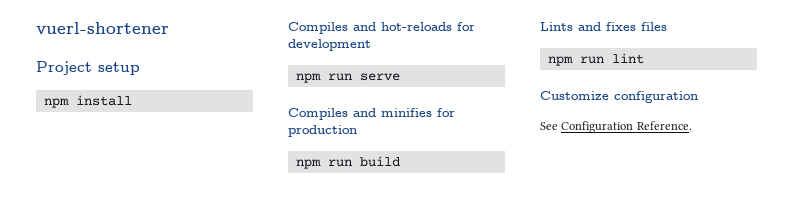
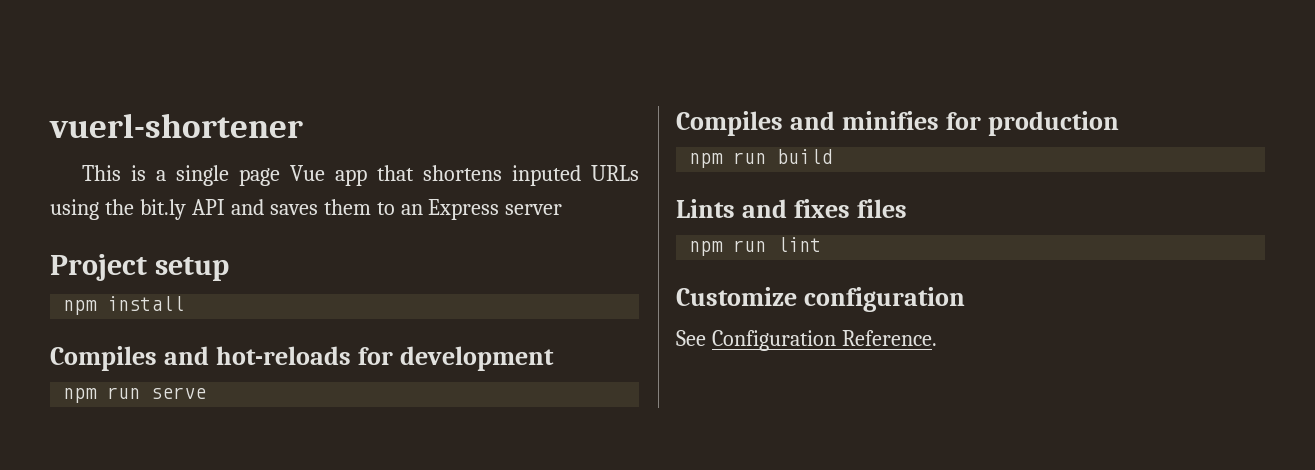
+ This is a single page Vue app that shortens inputed URLs using the bit.ly API and saves them to an Express server

